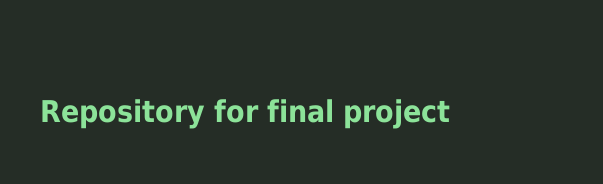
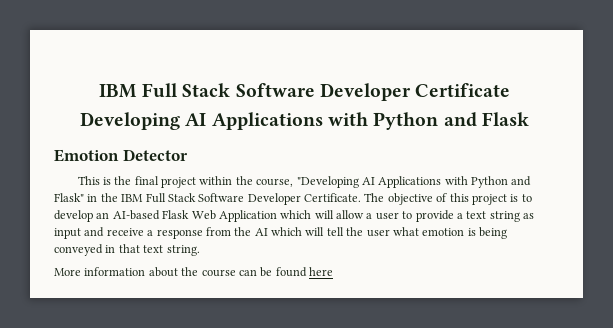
- Repository for final project
+ IBM Full Stack Software Developer Certificate
+ Developing AI Applications with Python and Flask
+ Emotion Detector
+ This is the final project within the course, "Developing AI Applications with Python and Flask" in the IBM Full Stack Software Developer Certificate. The objective of this project is to develop an AI-based Flask Web Application which will allow a user to provide a text string as input and receive a response from the AI which will tell the user what emotion is being conveyed in that text string.
+ More information about the course can be found here

